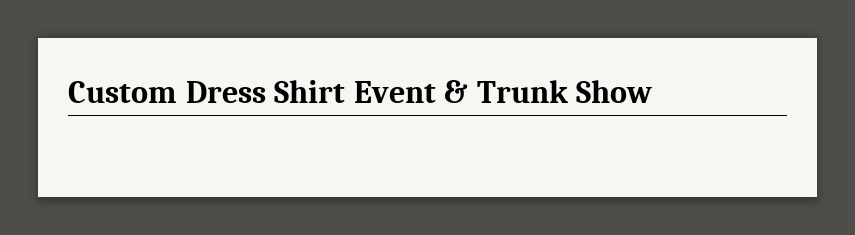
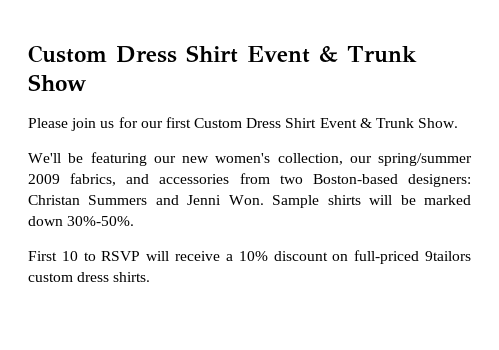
+ Please join us for our first Custom Dress Shirt Event & Trunk Show.
+ We'll be featuring our new women's collection, our spring/summer 2009 fabrics, and accessories from two Boston-based designers: Christan Summers and Jenni Won. Sample shirts will be marked down 30%-50%.
+ First 10 to RSVP will receive a 10% discount on full-priced 9tailors custom dress shirts.

